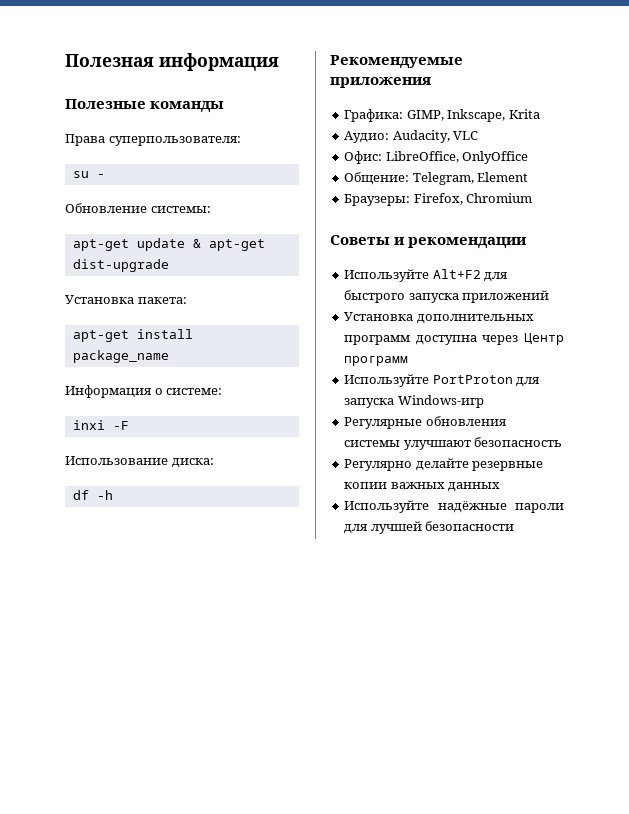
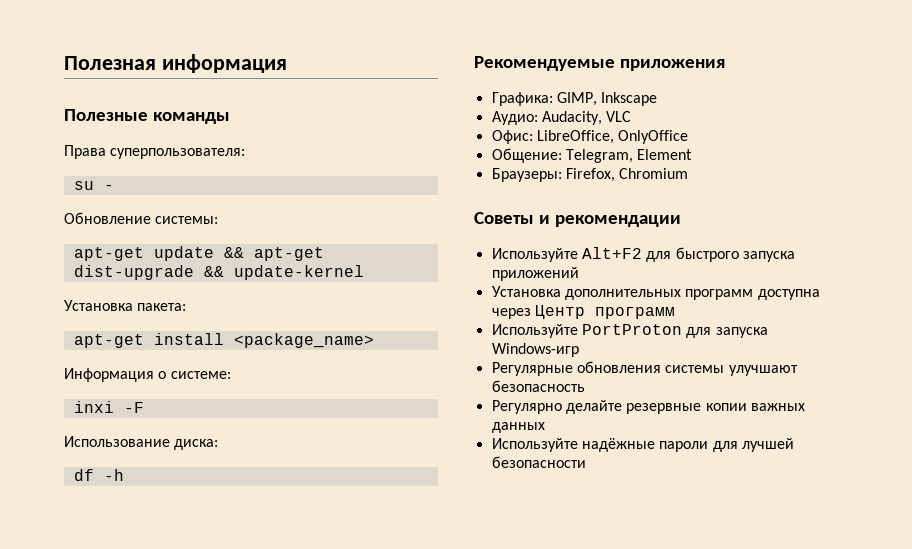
- apt-get update & apt-get dist-upgrade
+ apt-get update && apt-get dist-upgrade && update-kernel
- apt-get install package_name
+ apt-get install <package_name>
- Графика: GIMP, Inkscape, Krita
+ Графика: GIMP, Inkscape

